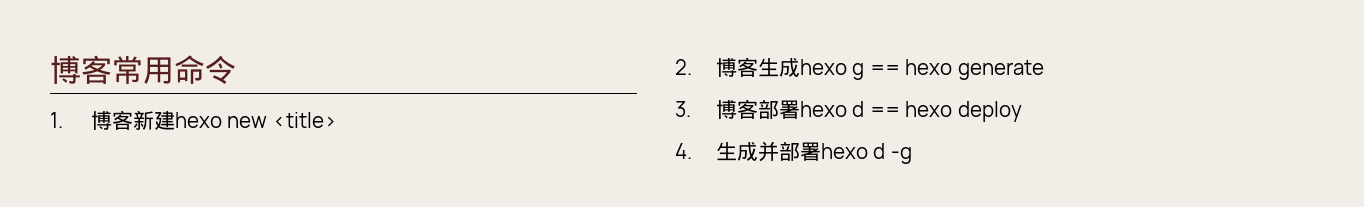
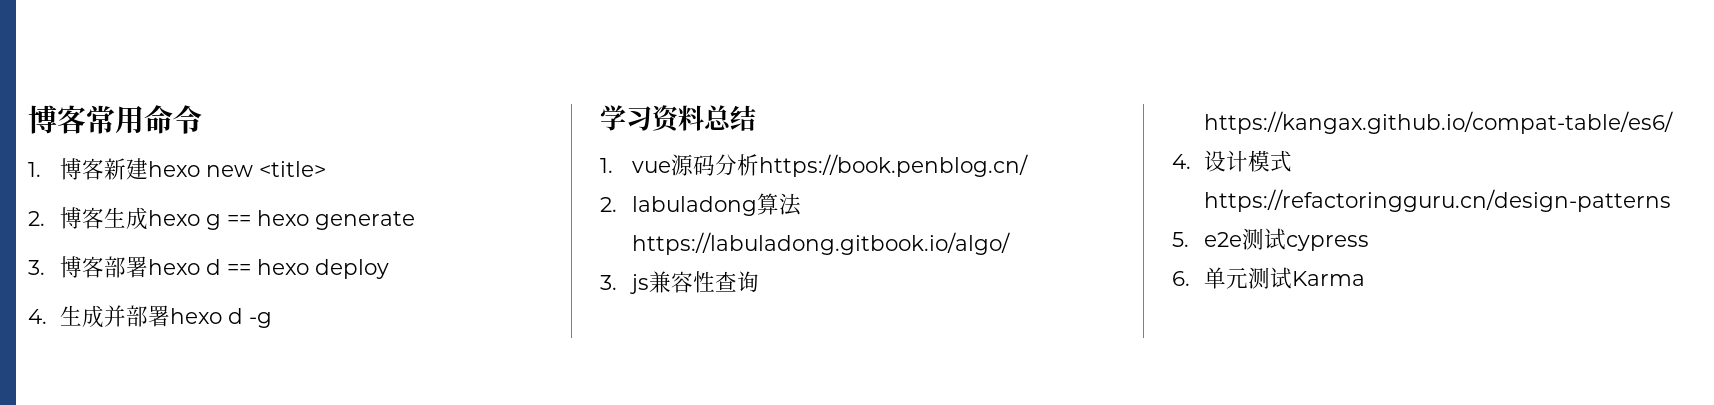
+ 学习资料总结
+ 1. vue源码分析https://book.penblog.cn/
+ 2. labuladong算法https://labuladong.gitbook.io/algo/
+ 3. js兼容性查询https://kangax.github.io/compat-table/es6/
+ 4.设计模式https://refactoringguru.cn/design-patterns
+ 5. e2e测试cypress
+ 6.单元测试Karma

